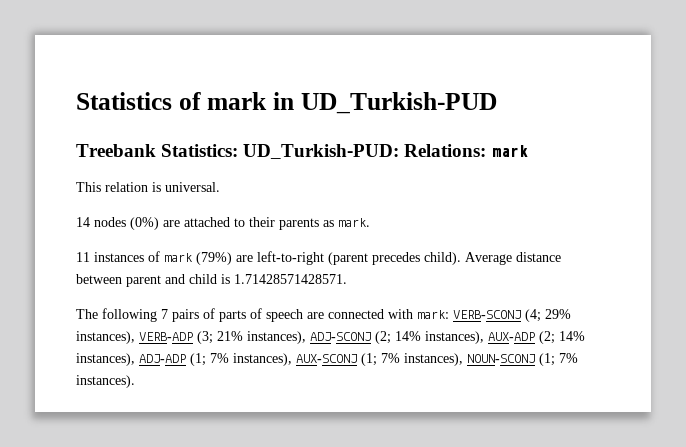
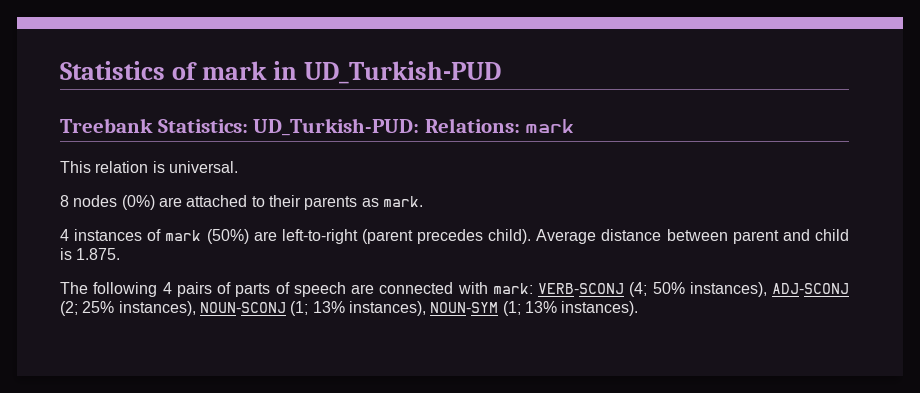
- 14 nodes (0%) are attached to their parents as mark.
+ 8 nodes (0%) are attached to their parents as mark.
- 11 instances of mark (79%) are left-to-right (parent precedes child).
+ 4 instances of mark (50%) are left-to-right (parent precedes child).
- Average distance between parent and child is 1.71428571428571.
+ Average distance between parent and child is 1.875.
- The following 7 pairs of parts of speech are connected with mark: VERB-SCONJ (4; 29% instances), VERB-ADP (3; 21% instances), ADJ-SCONJ (2; 14% instances), AUX-ADP (2; 14% instances), ADJ-ADP (1; 7% instances), AUX-SCONJ (1; 7% instances), NOUN-SCONJ (1; 7% instances).
+ The following 4 pairs of parts of speech are connected with mark: VERB-SCONJ (4; 50% instances), ADJ-SCONJ (2; 25% instances), NOUN-SCONJ (1; 13% instances), NOUN-SYM (1; 13% instances).

